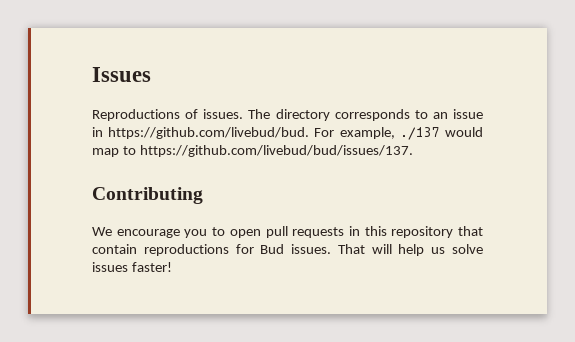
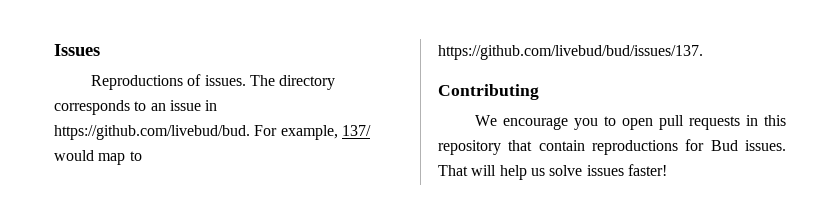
- The directory corresponds to an issue in https://github.com/livebud/bud. For example, ./137 would map to https://github.com/livebud/bud/issues/137.
+ The directory corresponds to an issue in https://github.com/livebud/bud. For example, 137/ would map to https://github.com/livebud/bud/issues/137.

